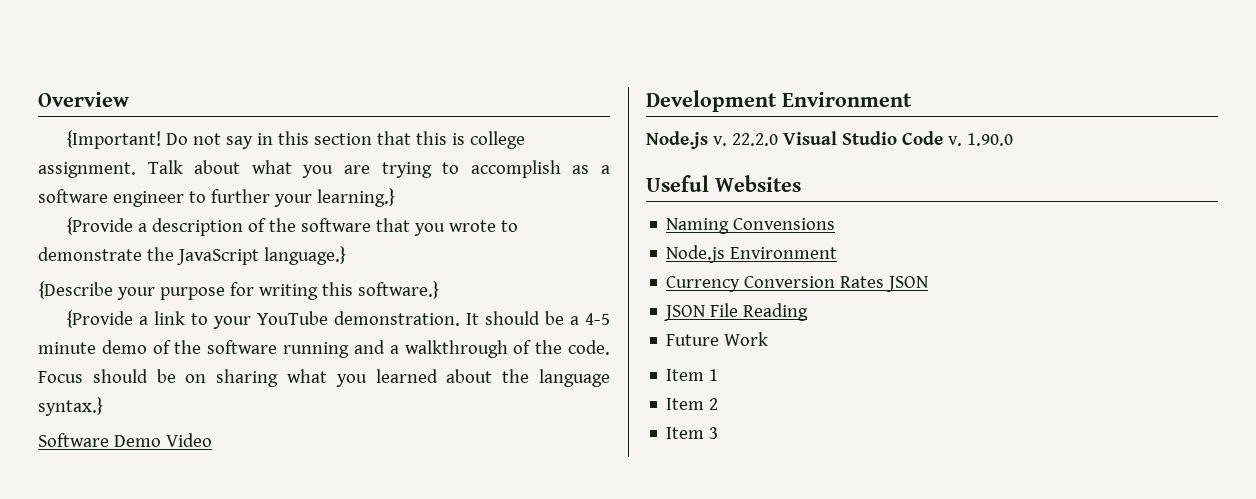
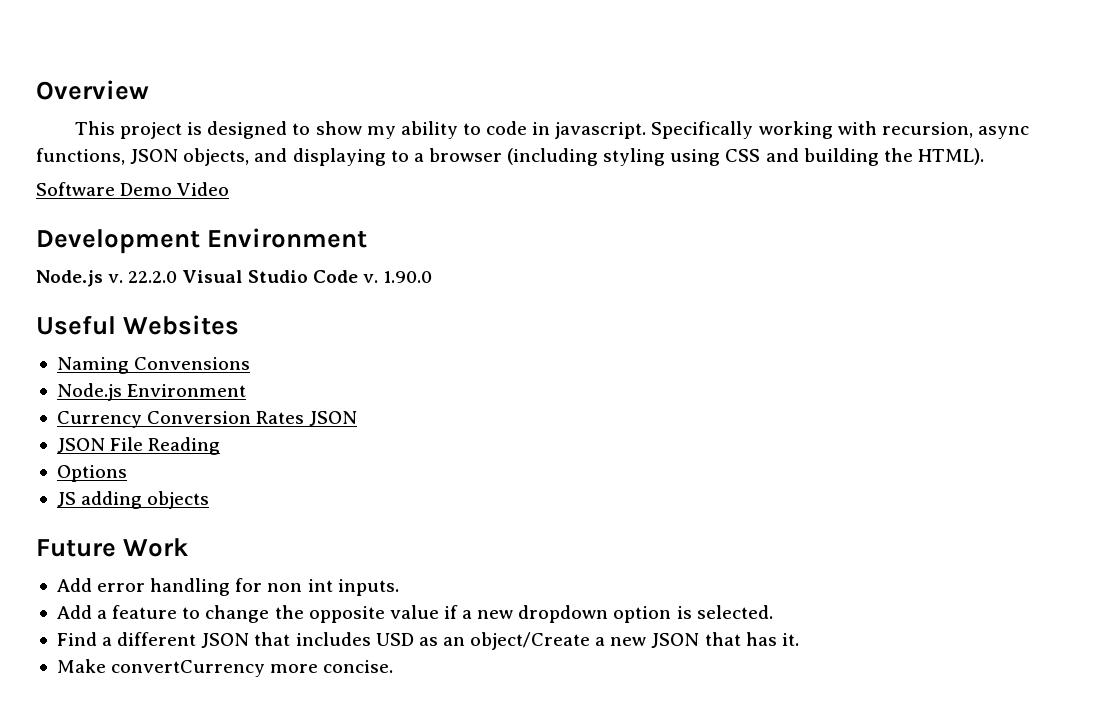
- {Important! Do not say in this section that this is college assignment. Talk about what you are trying to accomplish as a software engineer to further your learning.}
- {Provide a description of the software that you wrote to demonstrate the JavaScript language.}
- {Describe your purpose for writing this software.}
- {Provide a link to your YouTube demonstration. It should be a 4-5 minute demo of the software running and a walkthrough of the code. Focus should be on sharing what you learned about the language syntax.}
+ This project is designed to show my ability to code in javascript. Specifically working with recursion, async functions, JSON objects, and displaying to a browser (including styling using CSS and building the HTML).
+ Options
+ JS adding objects
  Future Work
- Item 1
- Item 2
- Item 3
+ Add error handling for non int inputs.
+ Add a feature to change the opposite value if a new dropdown option is selected.
+ Find a different JSON that includes USD as an object/Create a new JSON that has it.
+ Make convertCurrency more concise.

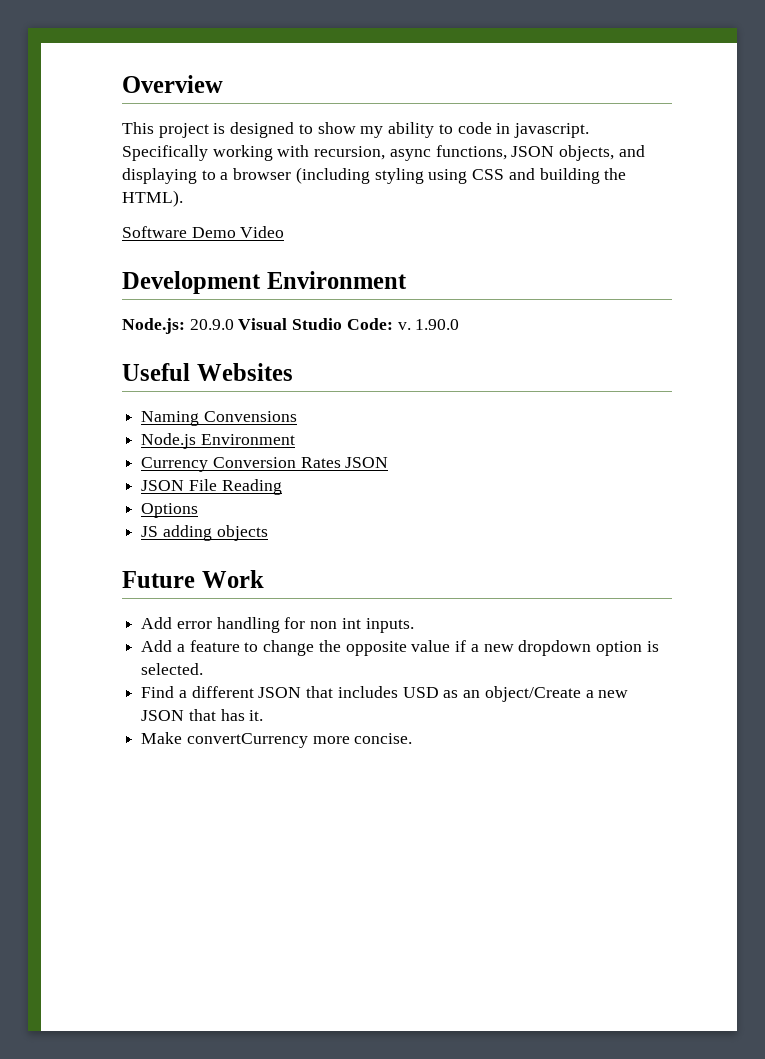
- Node.js v. 22.2.0 Visual Studio Code v.
+ Node.js: 20.9.0 Visual Studio Code: v.

